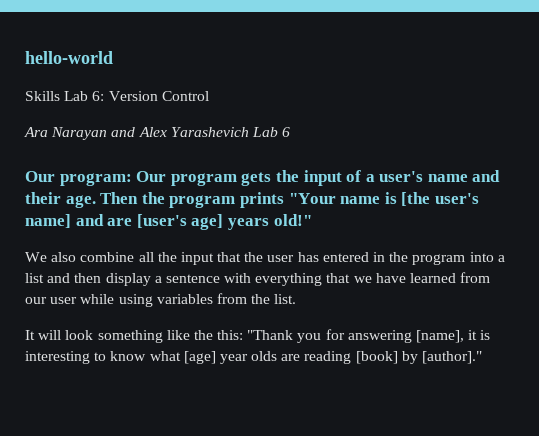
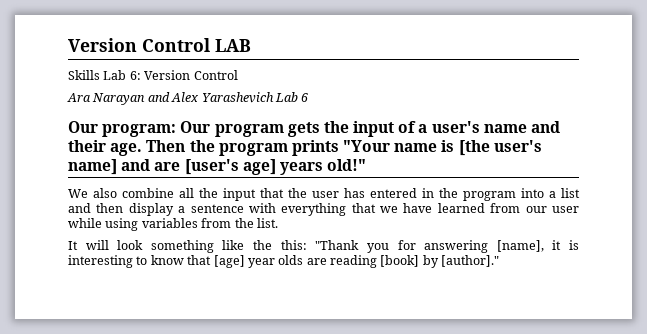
- hello-world
+ Version Control LAB
- It will look something like the this: "Thank you for answering [name], it is interesting to know what [age] year olds are reading [book] by [author]."
+ It will look something like the this: "Thank you for answering [name], it is interesting to know that [age] year olds are reading [book] by [author]."

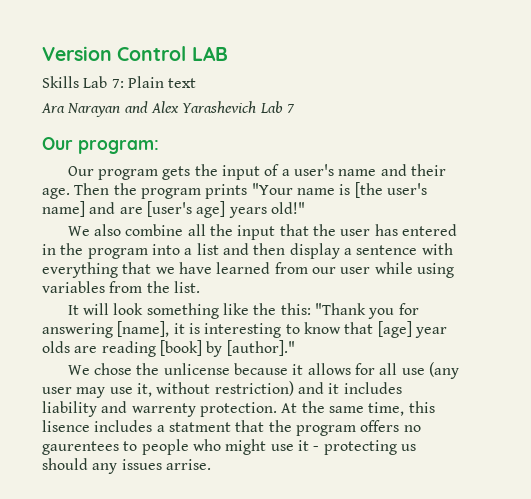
- Skills Lab 6: Version Control
+ Skills Lab 7: Plain text
- Ara Narayan and Alex Yarashevich Lab 6
+ Ara Narayan and Alex Yarashevich Lab 7
- Our program: Our program gets the input of a user's name and their age.
+ Our program:
+ Our program gets the input of a user's name and their age.
+ We chose the unlicense because it allows for all use (any user may use it, without restriction) and it includes liability and warrenty protection. At the same time, this lisence includes a statment that the program offers no gaurentees to people who might use it - protecting us should any issues arrise.

